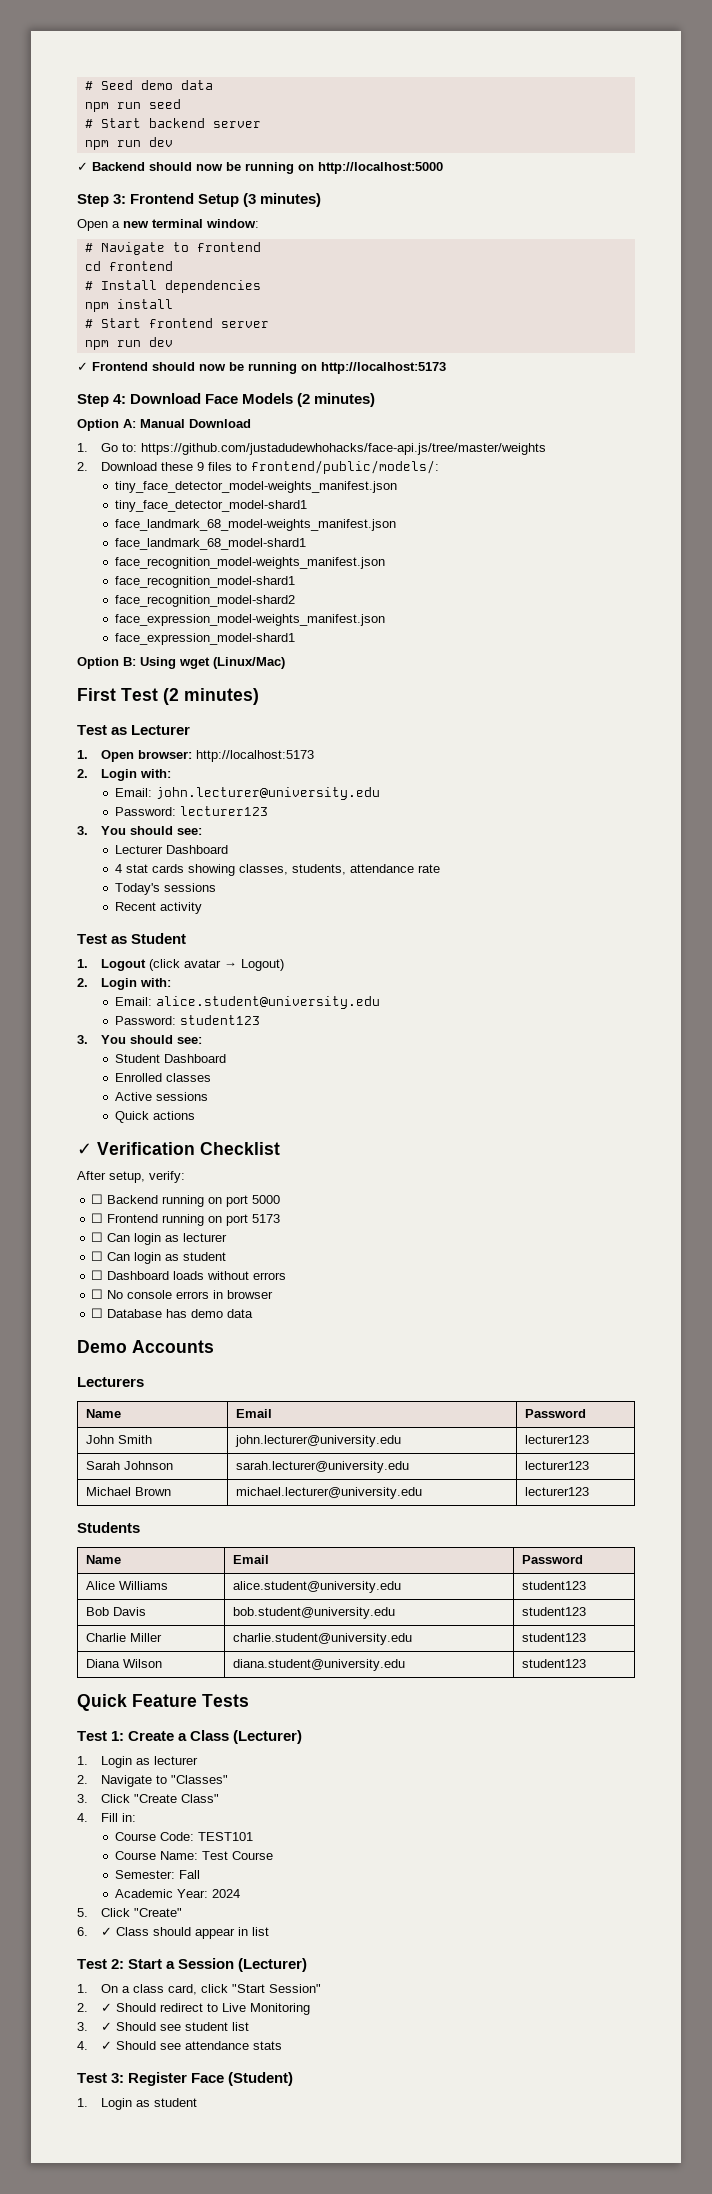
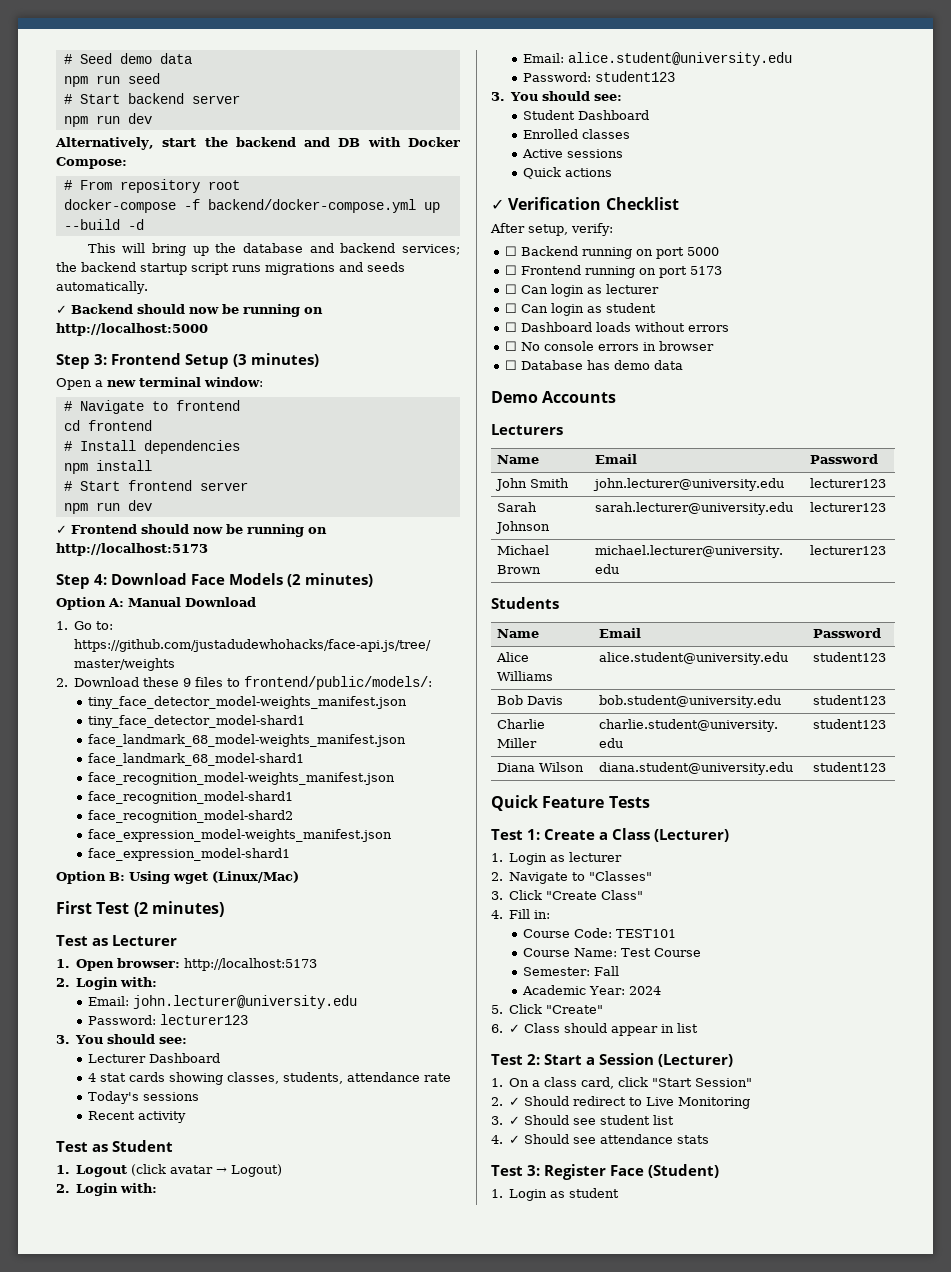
+ Alternatively, start the backend and DB with Docker Compose:
+ # From repository root
+ docker-compose -f backend/docker-compose.yml up --build -d
+ This will bring up the database and backend services; the backend startup script runs migrations and seeds automatically.

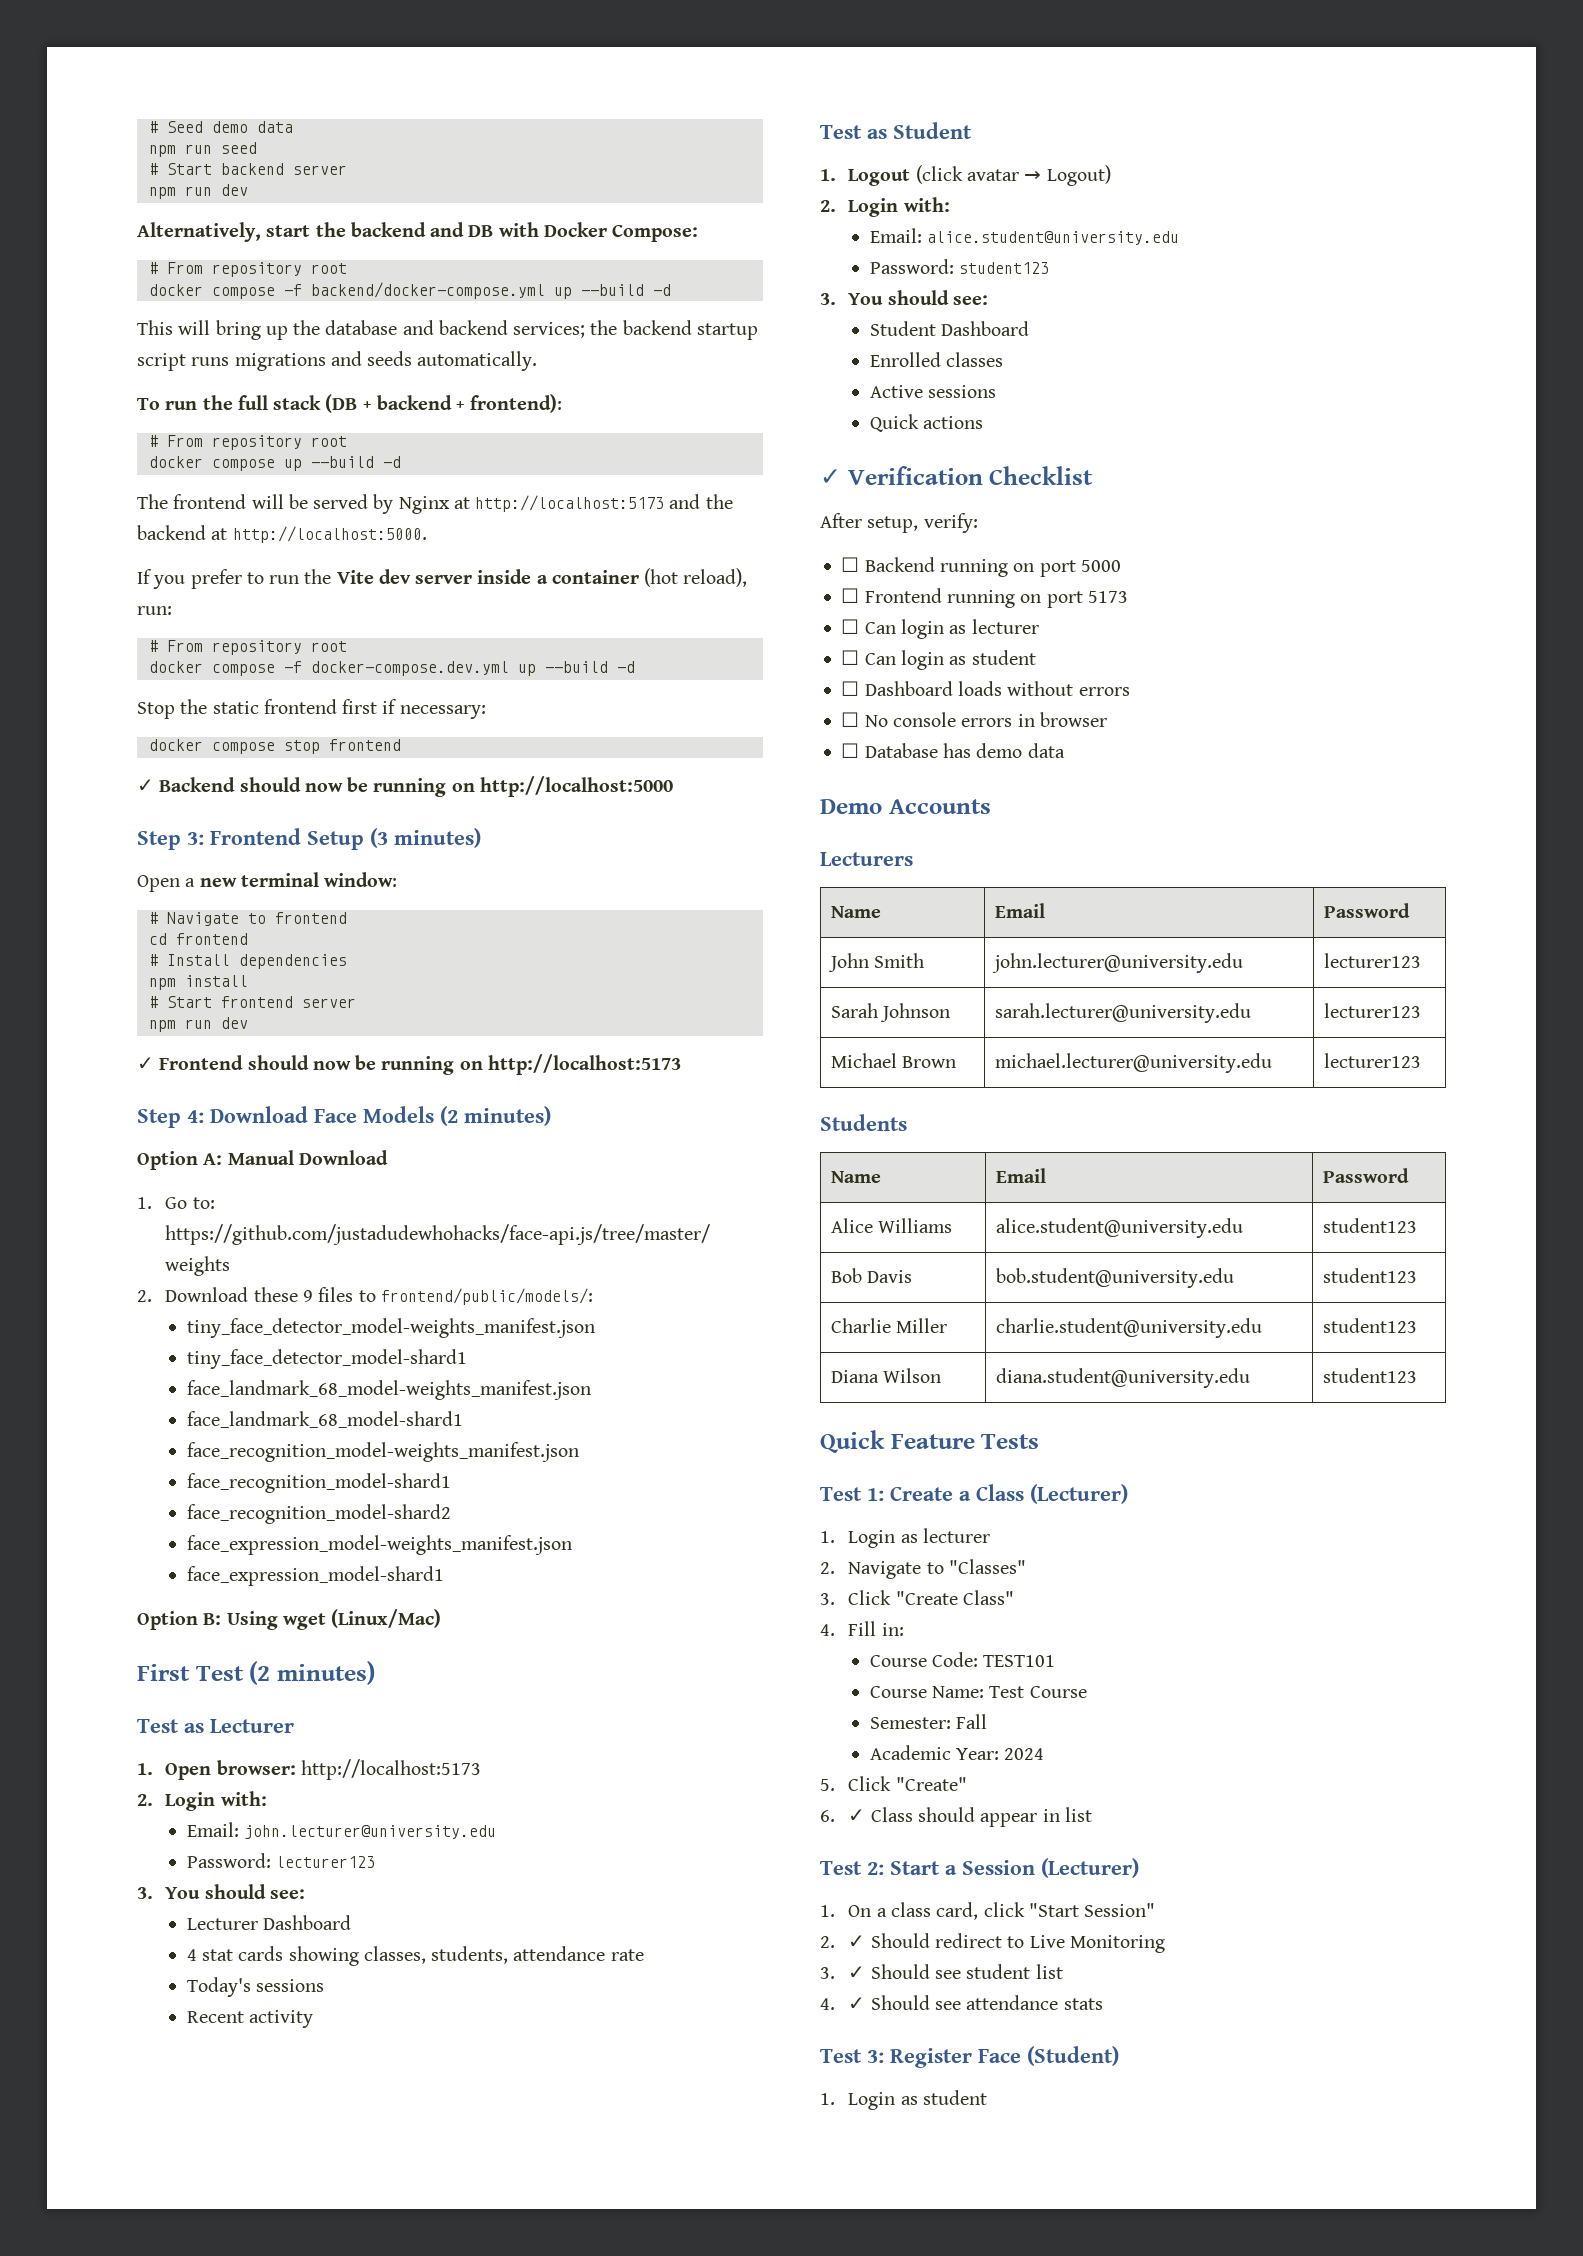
- docker-compose -f backend/docker-compose.yml up --build -d
+ docker compose -f backend/docker-compose.yml up --build -d
+ To run the full stack (DB + backend + frontend):
+ # From repository root
+ docker compose up --build -d
+ The frontend will be served by Nginx at http://localhost:5173 and the backend at http://localhost:5000.
+ If you prefer to run the Vite dev server inside a container (hot reload), run:
+ # From repository root
+ docker compose -f docker-compose.dev.yml up --build -d
+ Stop the static frontend first if necessary:
+ docker compose stop frontend

